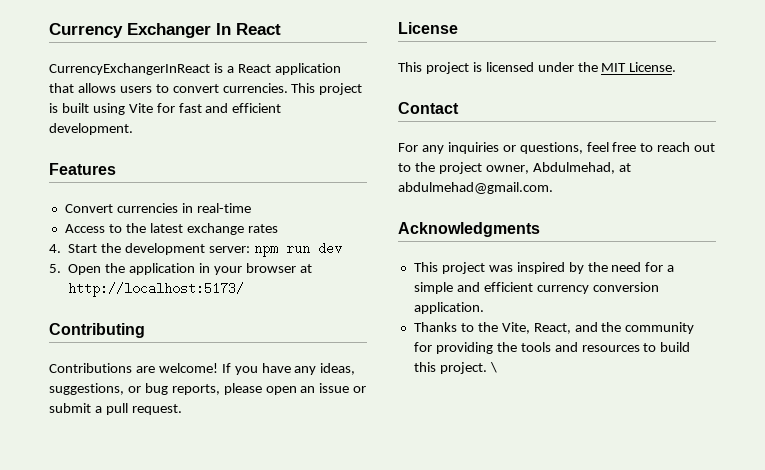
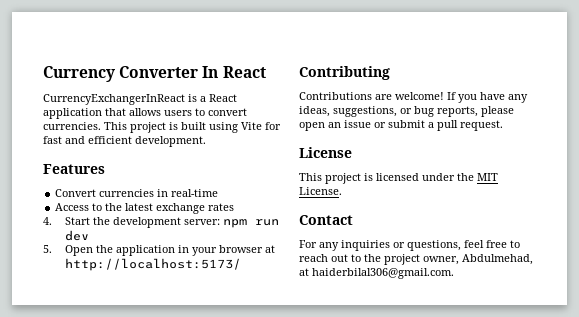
- Currency Exchanger In React
+ Currency Converter In React
- For any inquiries or questions, feel free to reach out to the project owner, Abdulmehad, at abdulmehad@gmail.com.
- Acknowledgments
- This project was inspired by the need for a simple and efficient currency conversion application.
- Thanks to the Vite, React, and the community for providing the tools and resources to build this project. \
+ For any inquiries or questions, feel free to reach out to the project owner, Abdulmehad, at haiderbilal306@gmail.com.

